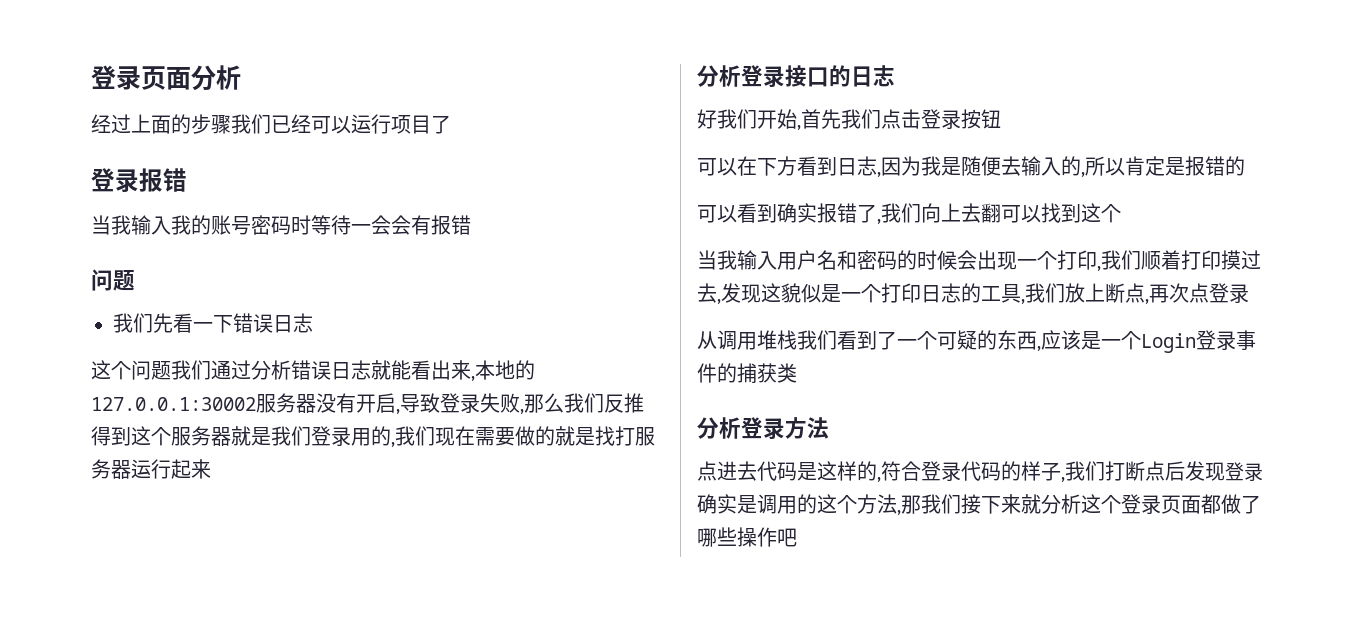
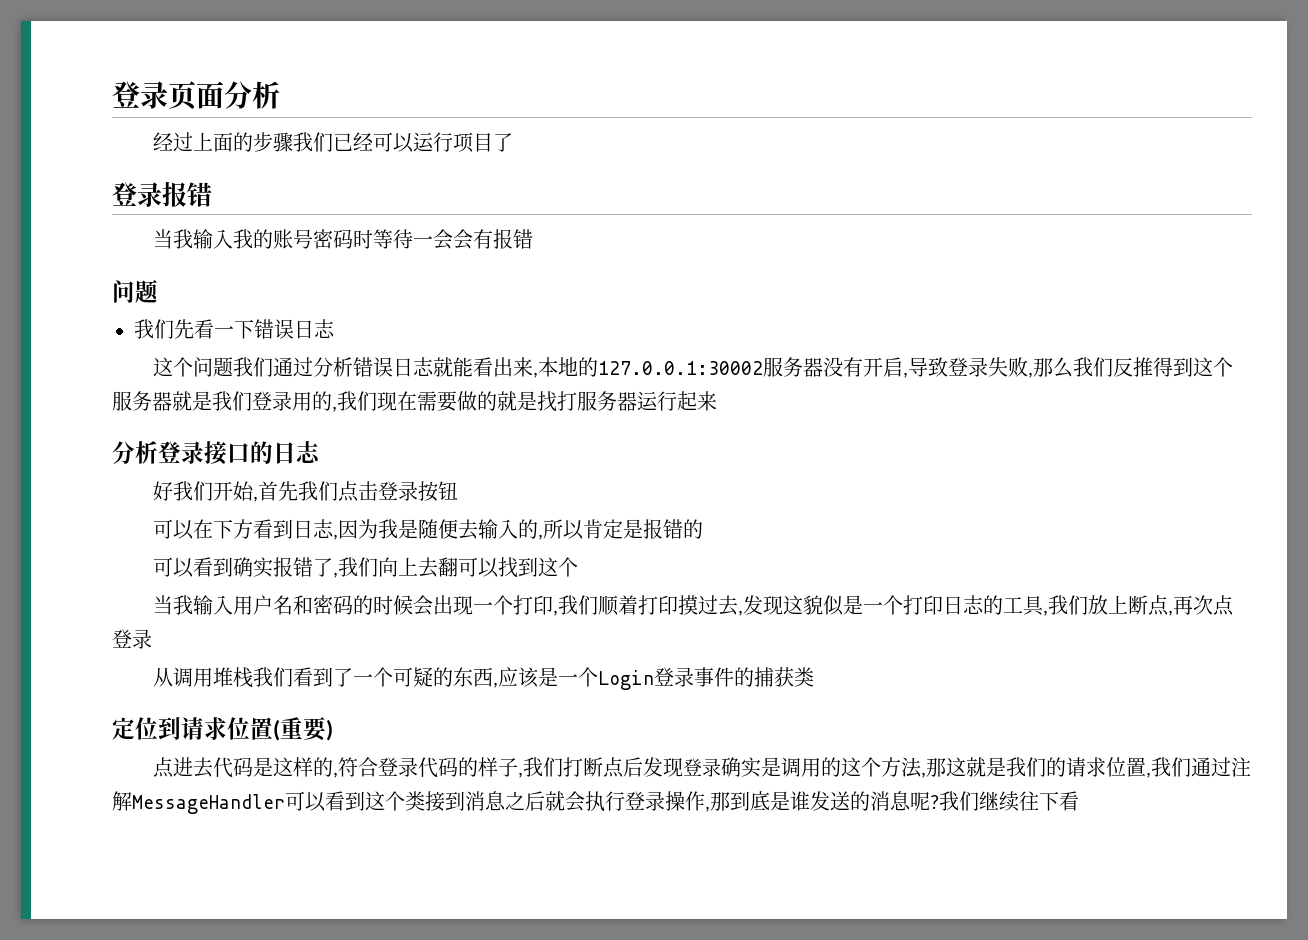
- 分析登录方法
+ 定位到请求位置(重要)
- 点进去代码是这样的,符合登录代码的样子,我们打断点后发现登录确实是调用的这个方法,那我们接下来就分析这个登录页面都做了哪些操作吧
+ 点进去代码是这样的,符合登录代码的样子,我们打断点后发现登录确实是调用的这个方法,那这就是我们的请求位置,我们通过注解MessageHandler可以看到这个类接到消息之后就会执行登录操作,那到底是谁发送的消息呢?我们继续往下看

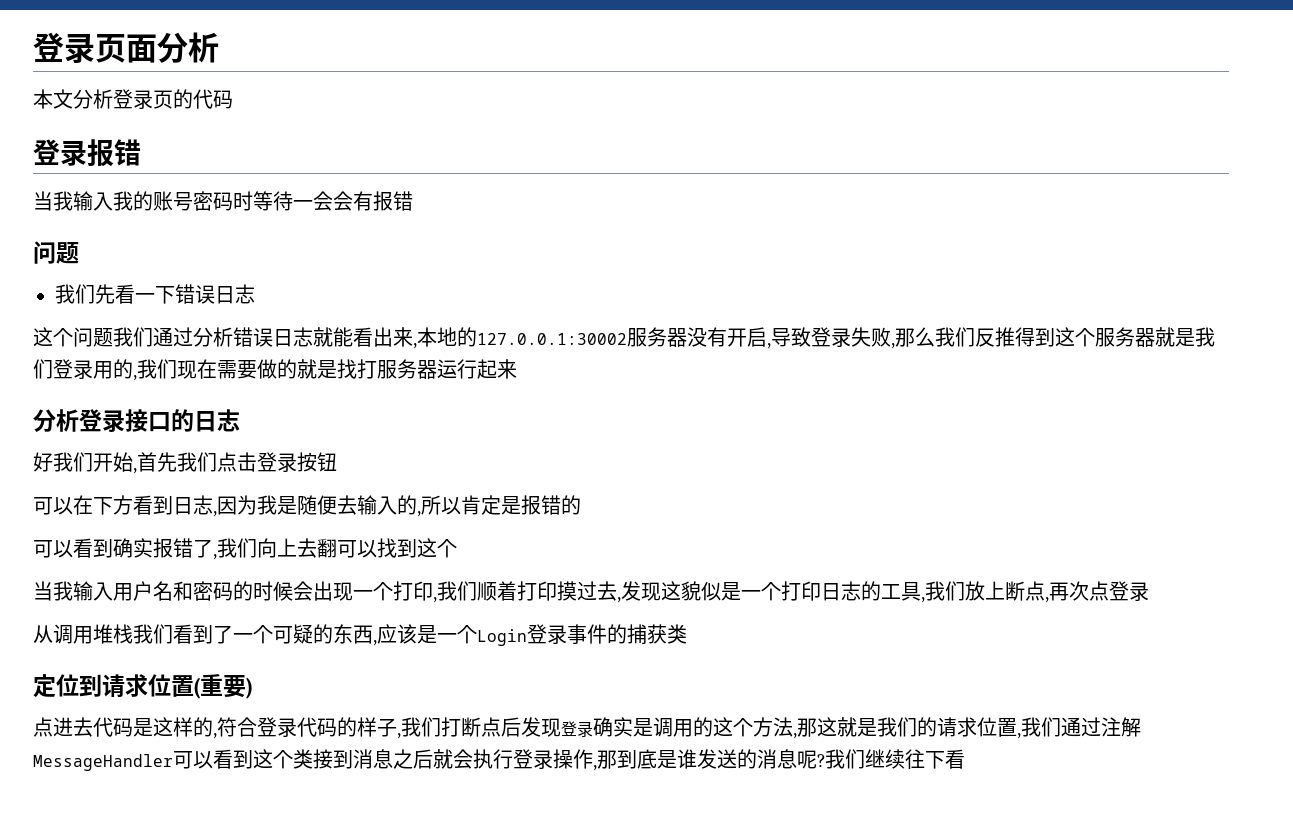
- 经过上面的步骤我们已经可以运行项目了
+ 本文分析登录页的代码

